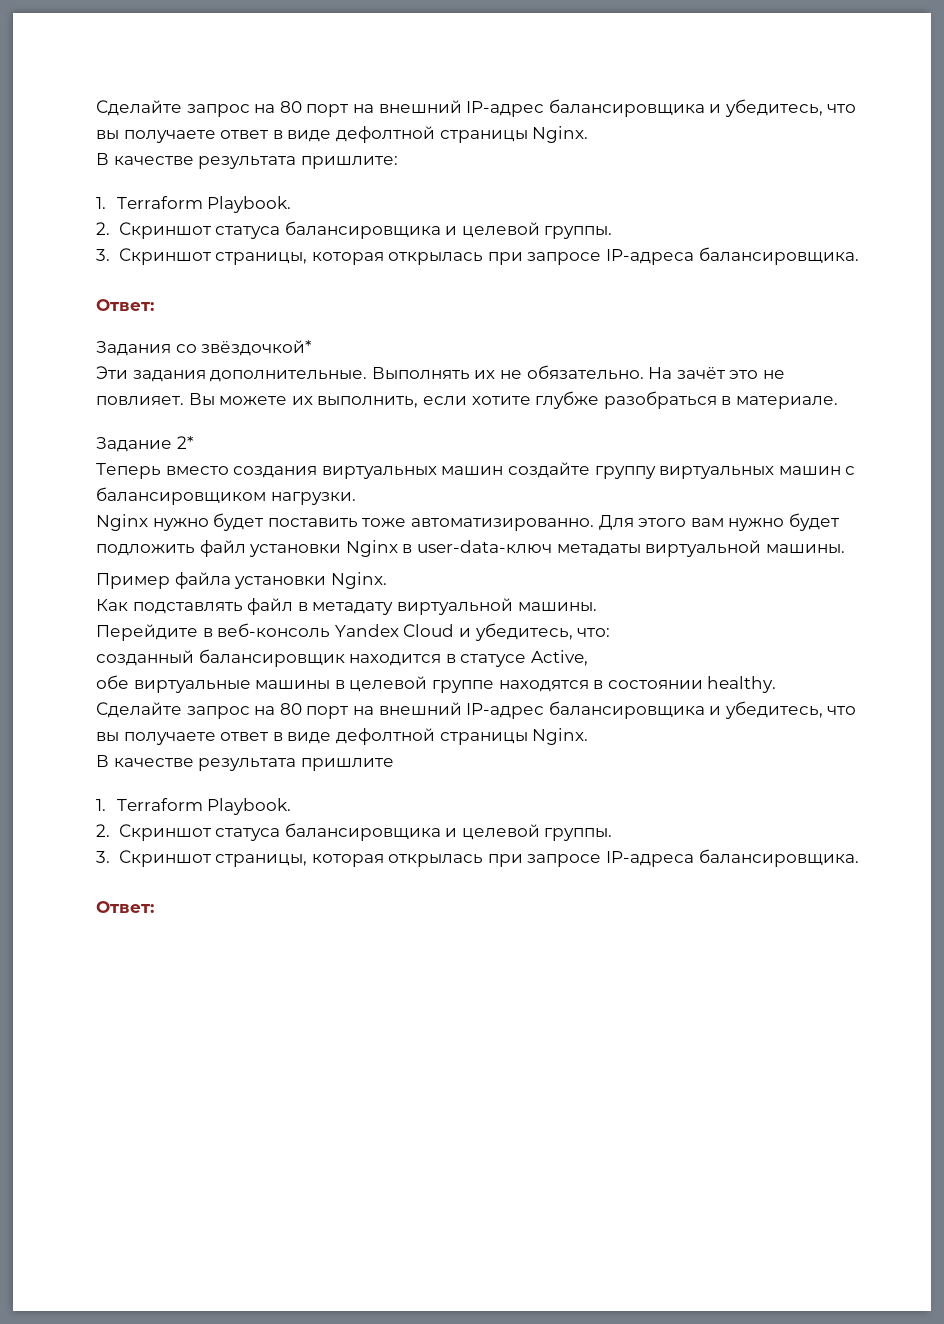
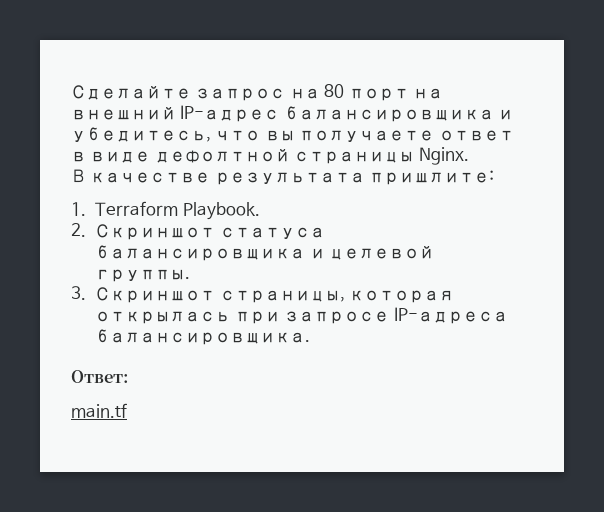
- Задания со звёздочкой*
- Эти задания дополнительные. Выполнять их не обязательно. На зачёт это не повлияет. Вы можете их выполнить, если хотите глубже разобраться в материале.
- Задание 2*
- Теперь вместо создания виртуальных машин создайте группу виртуальных машин с балансировщиком нагрузки.
- Nginx нужно будет поставить тоже автоматизированно. Для этого вам нужно будет подложить файл установки Nginx в user-data-ключ метадаты виртуальной машины.
- Пример файла установки Nginx.
- Как подставлять файл в метадату виртуальной машины.
- Перейдите в веб-консоль Yandex Cloud и убедитесь, что:
- созданный балансировщик находится в статусе Active,
- обе виртуальные машины в целевой группе находятся в состоянии healthy.
- Сделайте запрос на 80 порт на внешний IP-адрес балансировщика и убедитесь, что вы получаете ответ в виде дефолтной страницы Nginx.
- В качестве результата пришлите
- 1. Terraform Playbook.
- 2. Скриншот статуса балансировщика и целевой группы.
- 3. Скриншот страницы, которая открылась при запросе IP-адреса балансировщика.
- Ответ:
+ main.tf

